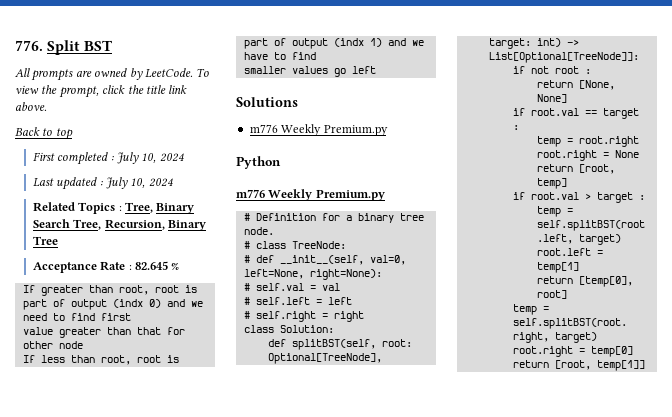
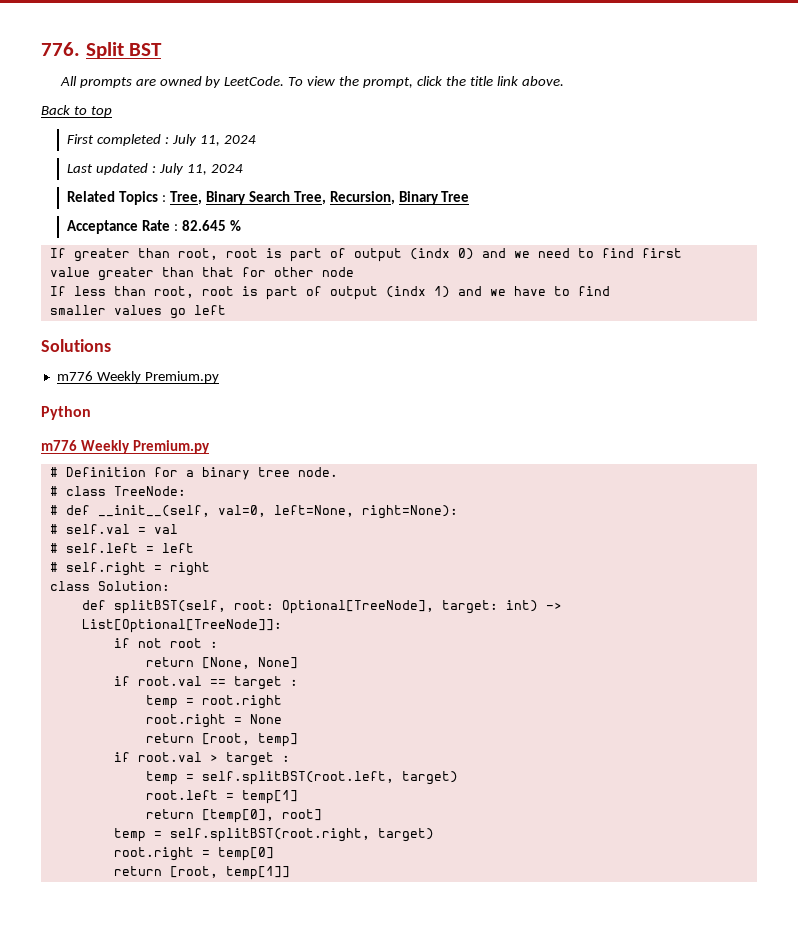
- First completed : July 10, 2024
+ First completed : July 11, 2024
- Last updated : July 10, 2024
+ Last updated : July 11, 2024

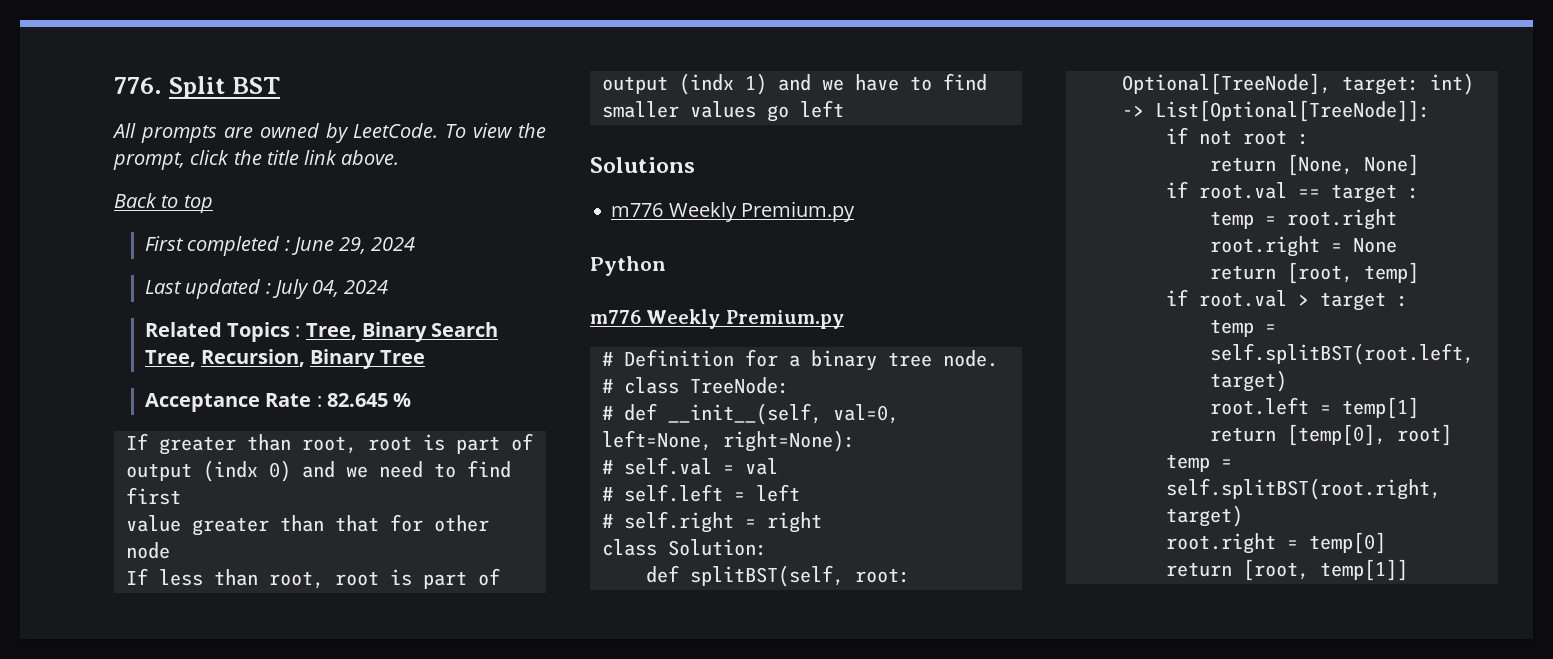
- First completed : July 11, 2024
+ First completed : June 29, 2024
- Last updated : July 11, 2024
+ Last updated : July 04, 2024

